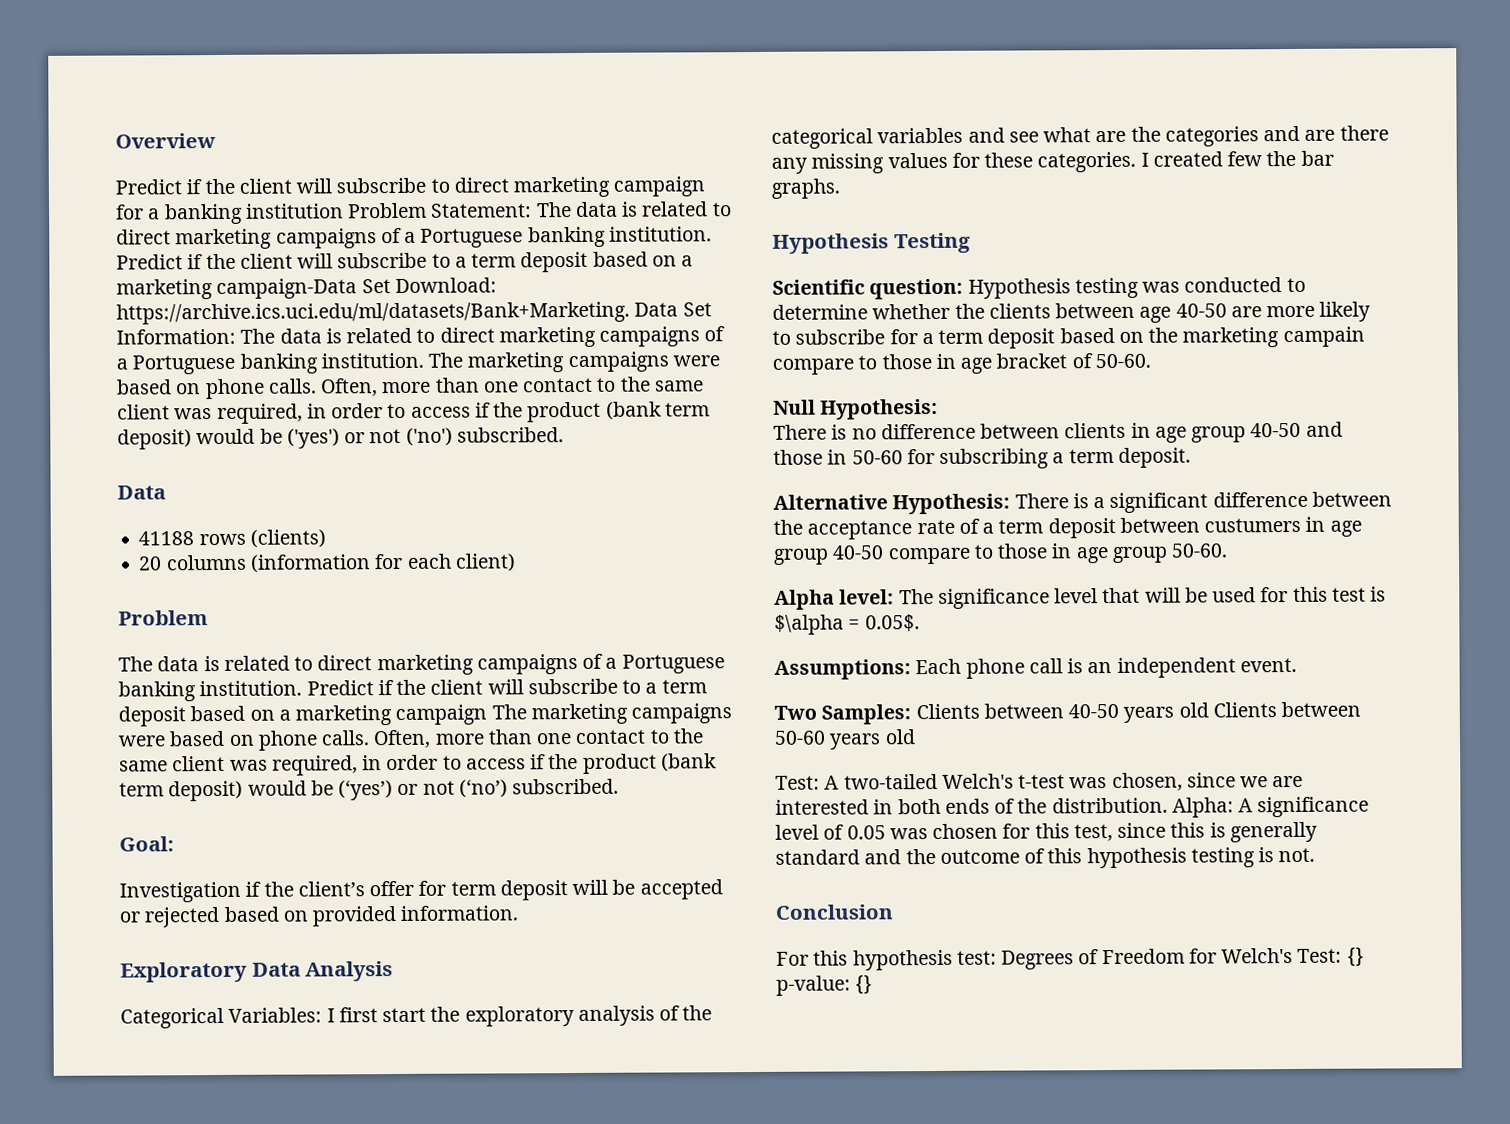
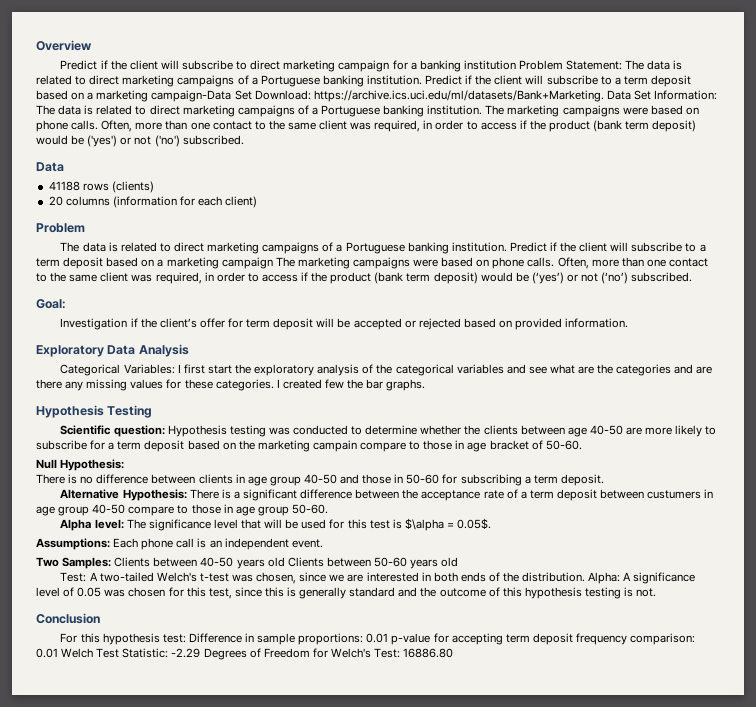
- For this hypothesis test: Degrees of Freedom for Welch's Test: {} p-value: {}
+ For this hypothesis test: Difference in sample proportions: 0.01 p-value for accepting term deposit frequency comparison: 0.01 Welch Test Statistic: -2.29 Degrees of Freedom for Welch's Test: 16886.80

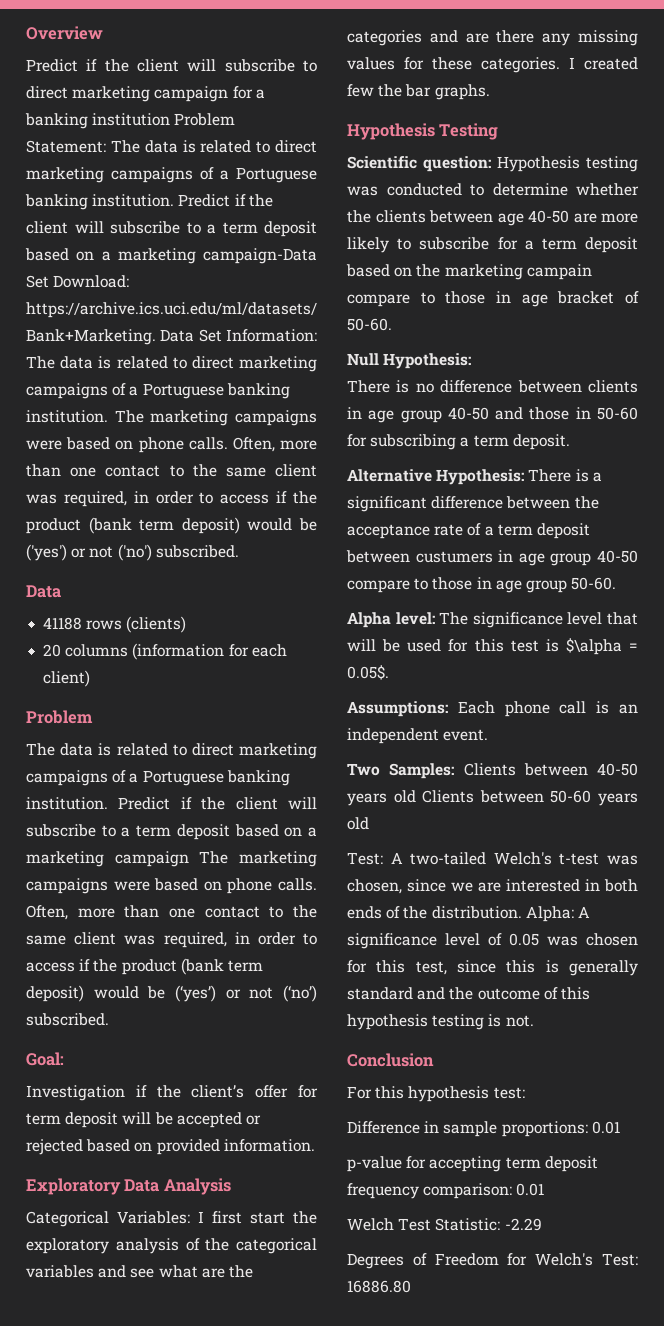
- For this hypothesis test: Difference in sample proportions: 0.01 p-value for accepting term deposit frequency comparison: 0.01 Welch Test Statistic: -2.29 Degrees of Freedom for Welch's Test: 16886.80
+ For this hypothesis test:
+ Difference in sample proportions: 0.01
+ p-value for accepting term deposit frequency comparison: 0.01
+ Welch Test Statistic: -2.29
+ Degrees of Freedom for Welch's Test: 16886.80

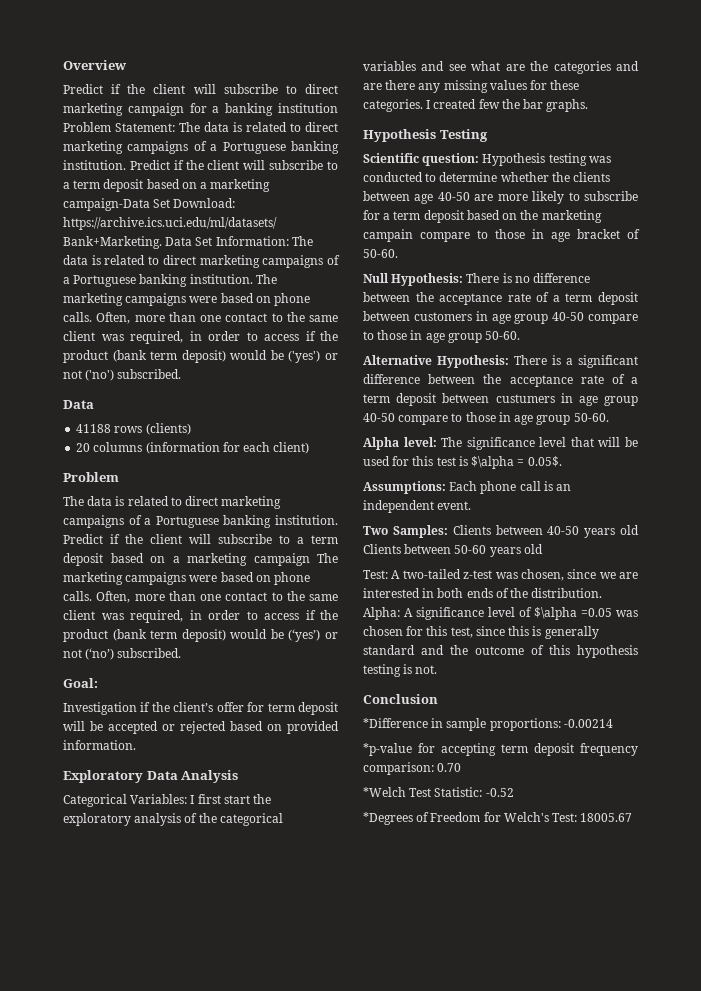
- Null Hypothesis:
- There is no difference between clients in age group 40-50 and those in 50-60 for subscribing a term deposit.
+ Null Hypothesis: There is no difference between the acceptance rate of a term deposit between customers in age group 40-50 compare to those in age group 50-60.
- Test: A two-tailed Welch's t-test was chosen, since we are interested in both ends of the distribution.
+ Test: A two-tailed z-test was chosen, since we are interested in both ends of the distribution.
- Alpha: A significance level of 0.05 was chosen for this test, since this is generally standard and the outcome of this hypothesis testing is not.
+ Alpha: A significance level of $\alpha =0.05 was chosen for this test, since this is generally standard and the outcome of this hypothesis testing is not.
- For this hypothesis test:
- Difference in sample proportions: 0.01
- p-value for accepting term deposit frequency comparison: 0.01
- Welch Test Statistic: -2.29
- Degrees of Freedom for Welch's Test: 16886.80
+ *Difference in sample proportions: -0.00214
+ *p-value for accepting term deposit frequency comparison: 0.70
+ *Welch Test Statistic: -0.52
+ *Degrees of Freedom for Welch's Test: 18005.67

